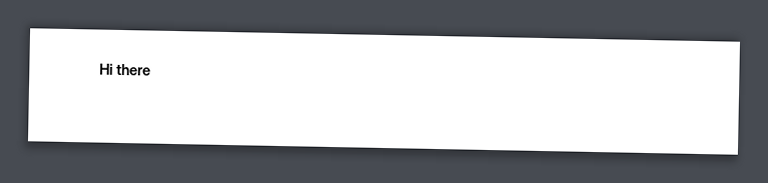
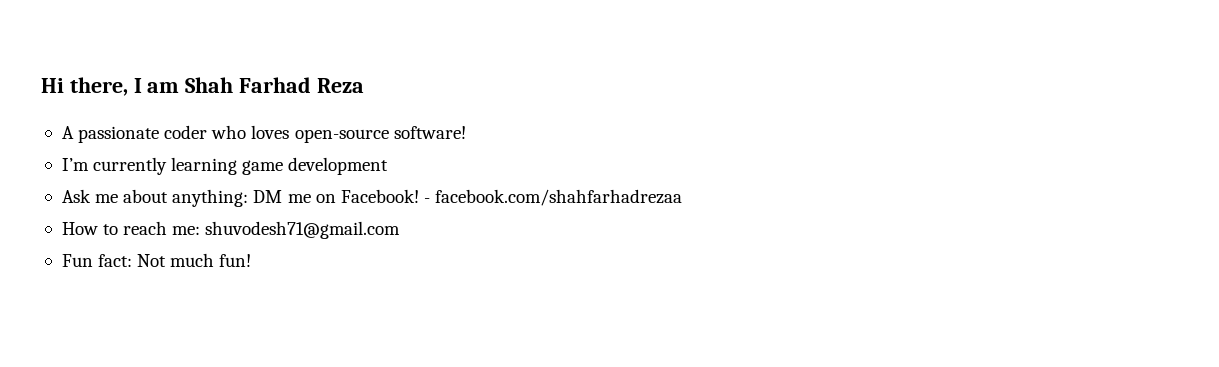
- Hi there
+ Hi there, I am Shah Farhad Reza
+ A passionate coder who loves open-source software!
+ I’m currently learning game development
+ Ask me about anything: DM me on Facebook! - facebook.com/shahfarhadrezaa
+ How to reach me: shuvodesh71@gmail.com
+ Fun fact: Not much fun!

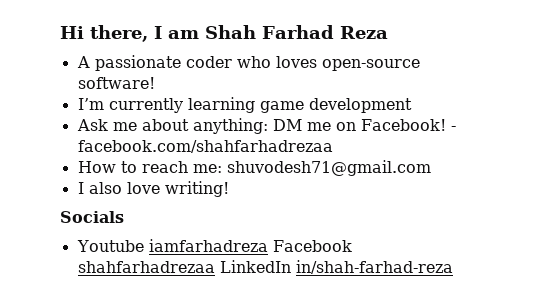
- Fun fact: Not much fun!
+ I also love writing!
+ Socials
+ Youtube iamfarhadreza Facebook shahfarhadrezaa LinkedIn in/shah-farhad-reza

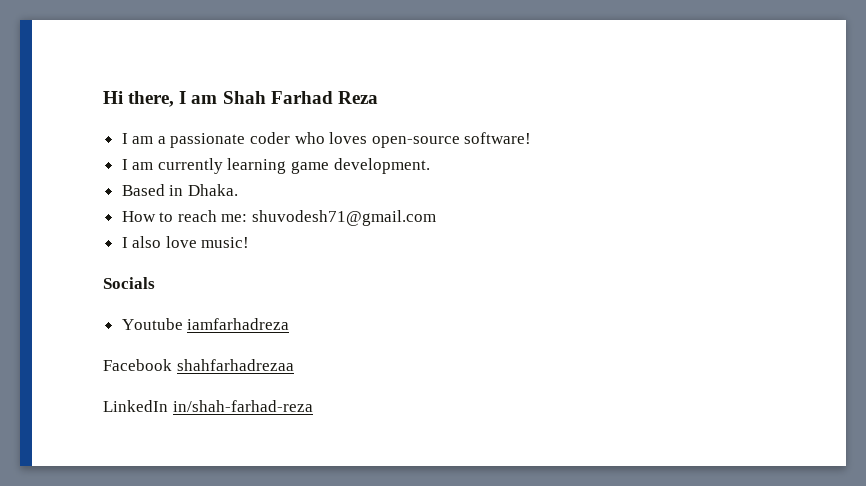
- A passionate coder who loves open-source software!
+ I am a passionate coder who loves open-source software!
- I’m currently learning game development
- Ask me about anything: DM me on Facebook! - facebook.com/shahfarhadrezaa
+ I am currently learning game development.
+ Based in Dhaka.
- I also love writing!
+ I also love music!
- Youtube iamfarhadreza Facebook shahfarhadrezaa LinkedIn in/shah-farhad-reza
+ Youtube iamfarhadreza
+ Facebook shahfarhadrezaa
+ LinkedIn in/shah-farhad-reza

